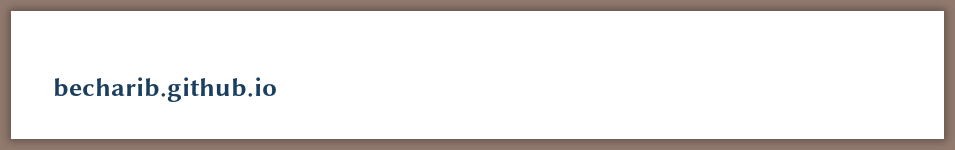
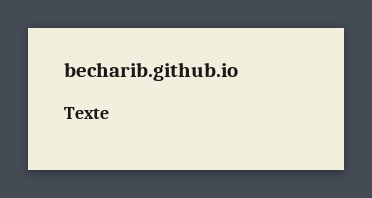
+ Texte

